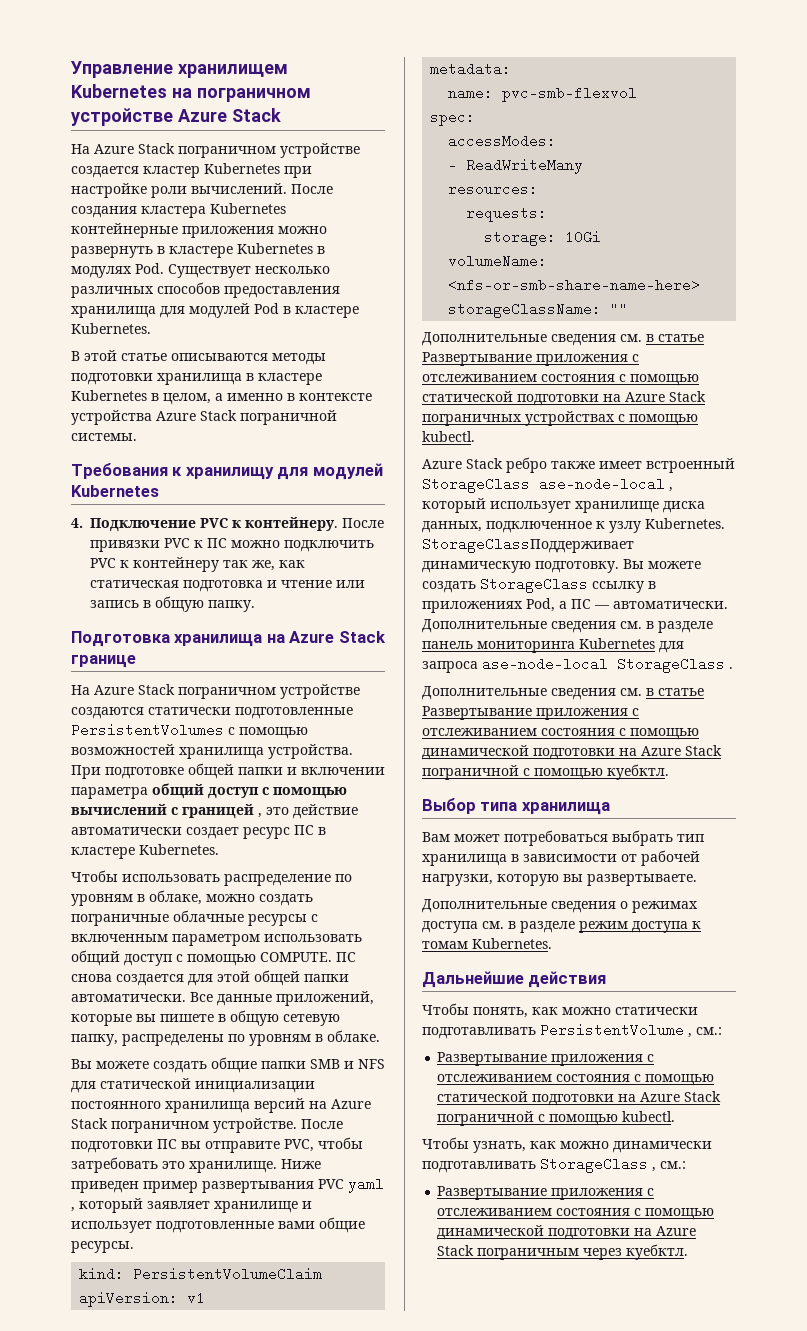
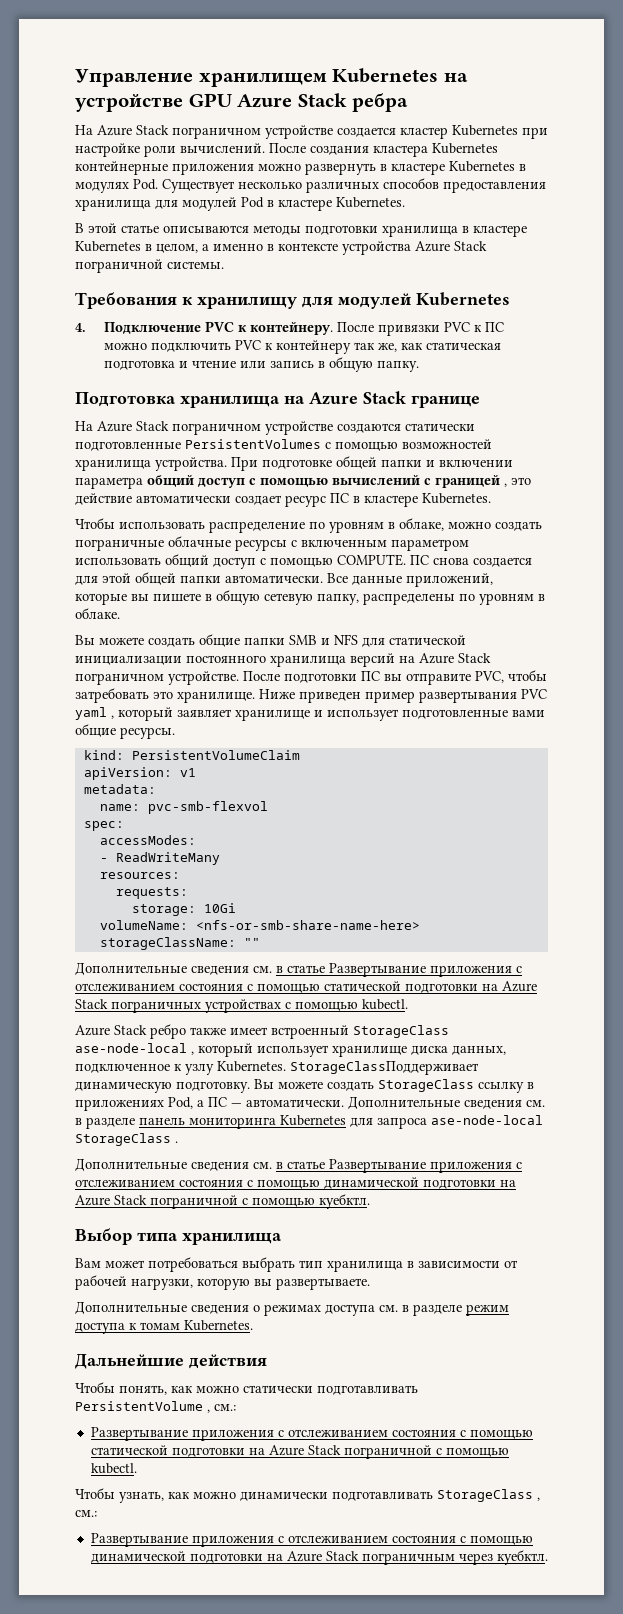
- Управление хранилищем Kubernetes на пограничном устройстве Azure Stack
+ Управление хранилищем Kubernetes на устройстве GPU Azure Stack ребра

